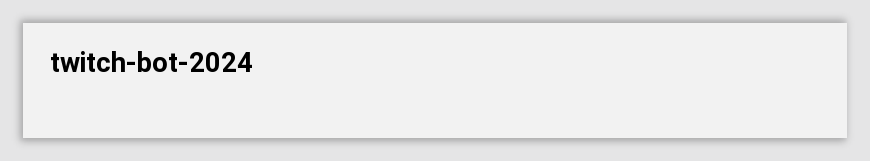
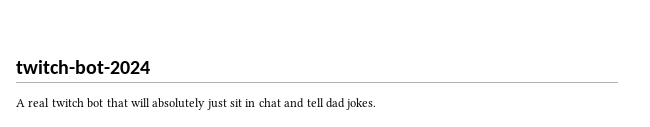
+ A real twitch bot that will absolutely just sit in chat and tell dad jokes.

